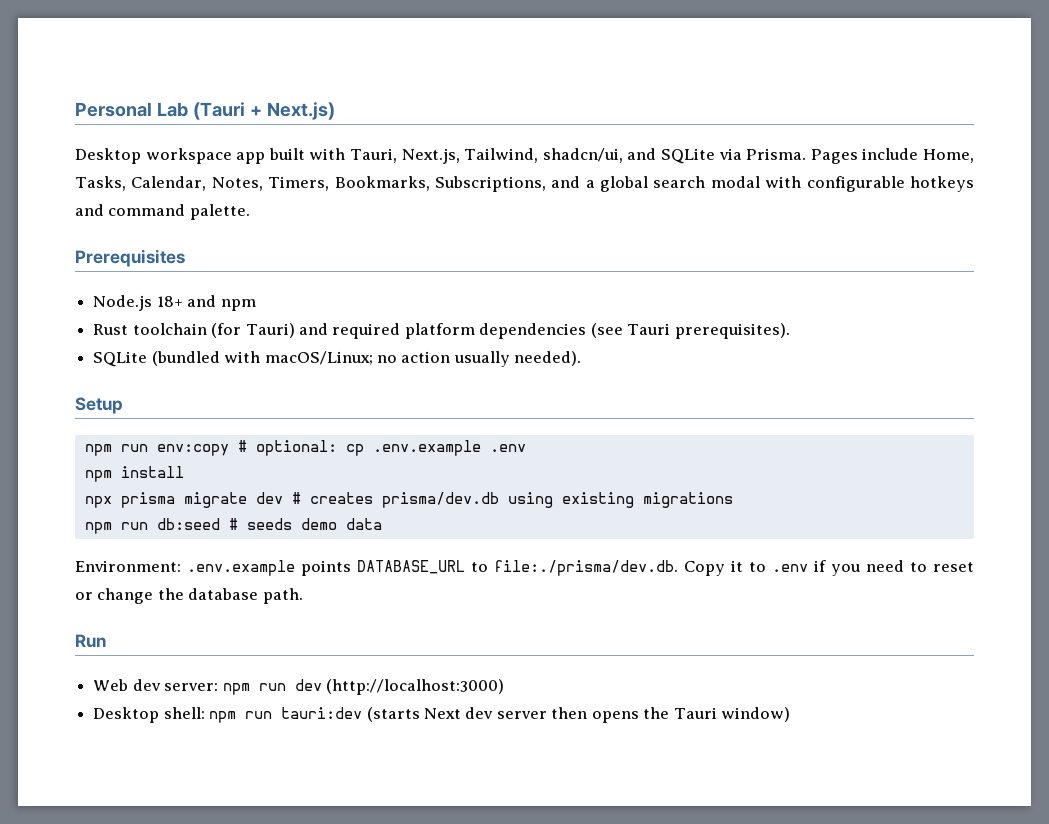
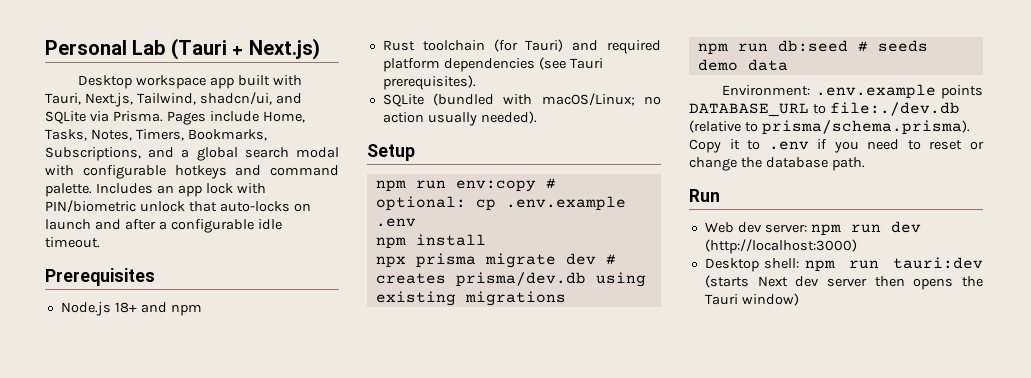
- Pages include Home, Tasks, Calendar, Notes, Timers, Bookmarks, Subscriptions, and a global search modal with configurable hotkeys and command palette.
+ Pages include Home, Tasks, Notes, Timers, Bookmarks, Subscriptions, and a global search modal with configurable hotkeys and command palette. Includes an app lock with PIN/biometric unlock that auto-locks on launch and after a configurable idle timeout.
- Environment: .env.example points DATABASE_URL to file:./prisma/dev.db. Copy it to .env if you need to reset or change the database path.
+ Environment: .env.example points DATABASE_URL to file:./dev.db (relative to prisma/schema.prisma). Copy it to .env if you need to reset or change the database path.

